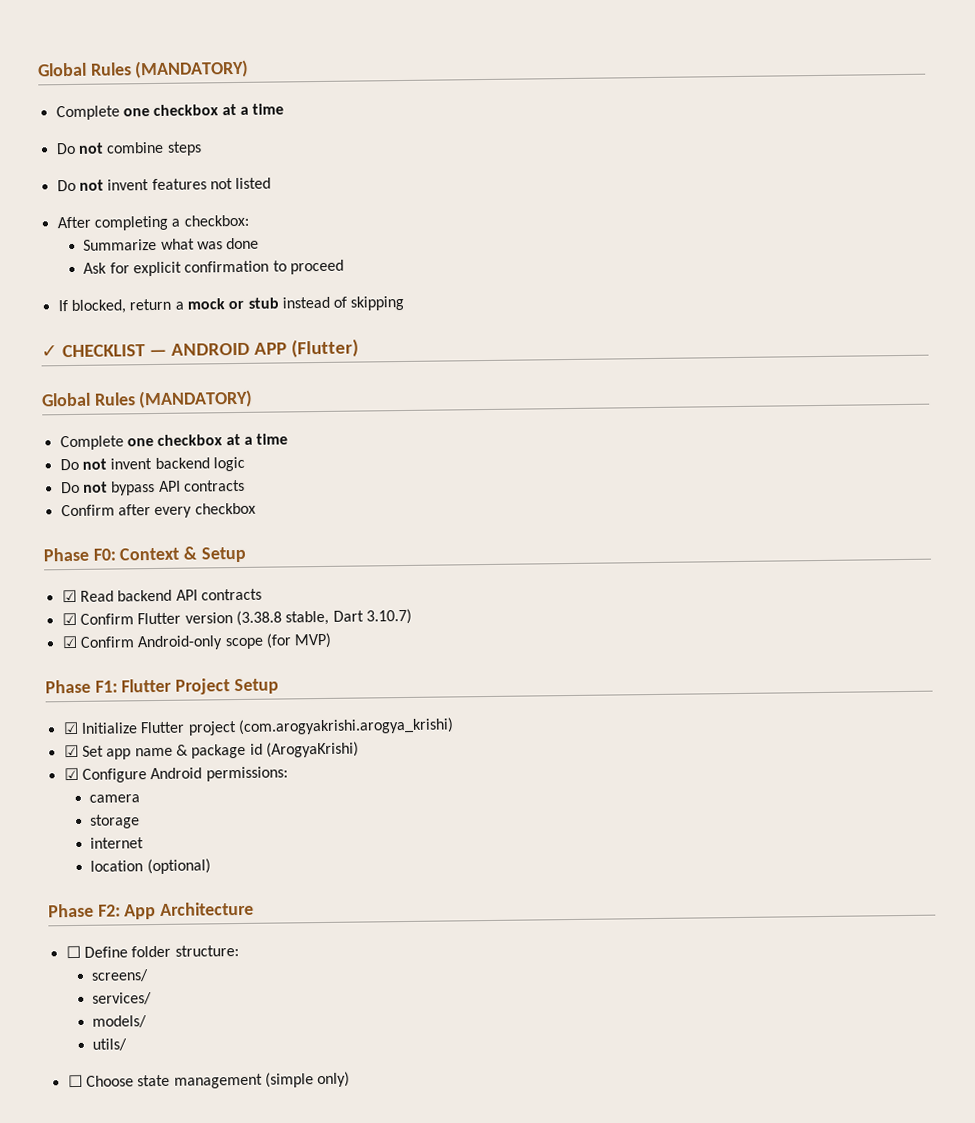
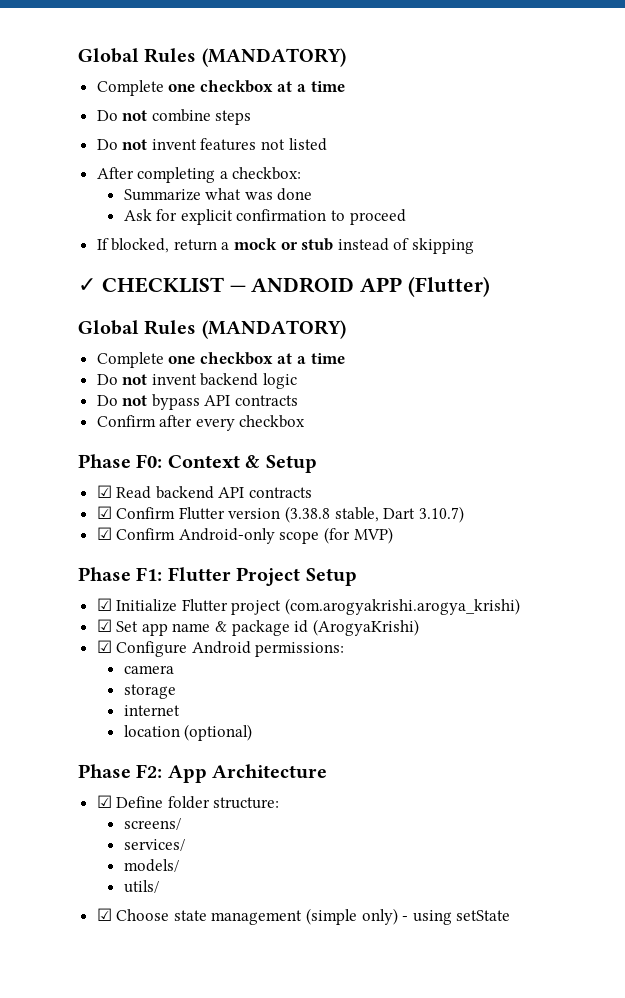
- ☐ Define folder structure:
+ ☑ Define folder structure:
- ☐ Choose state management (simple only)
+ ☑ Choose state management (simple only) - using setState

